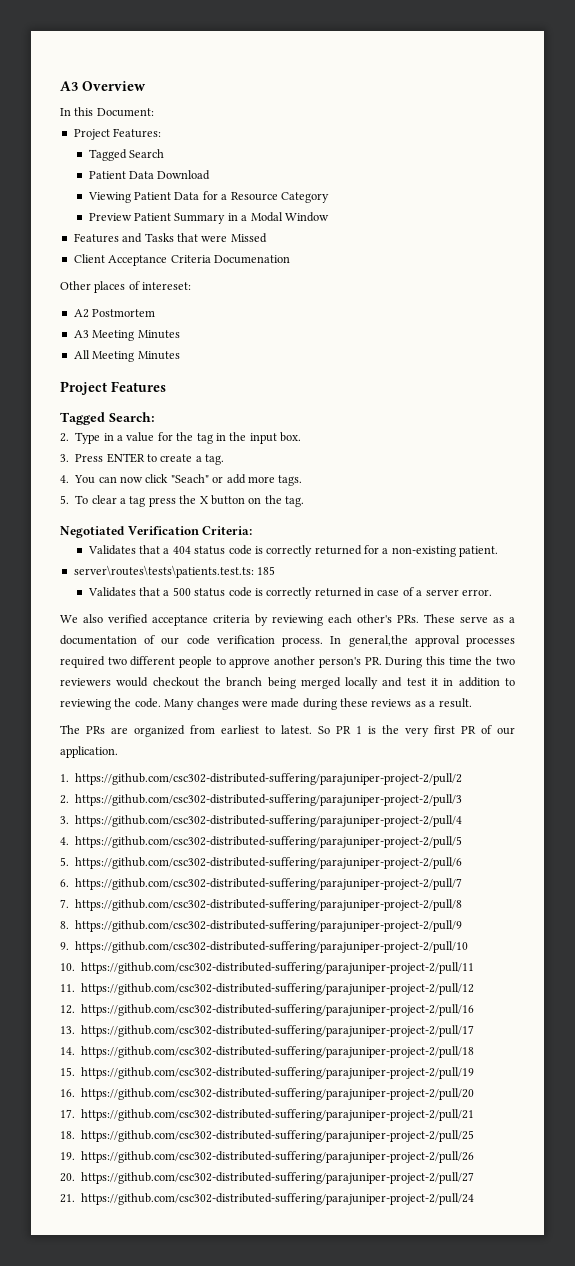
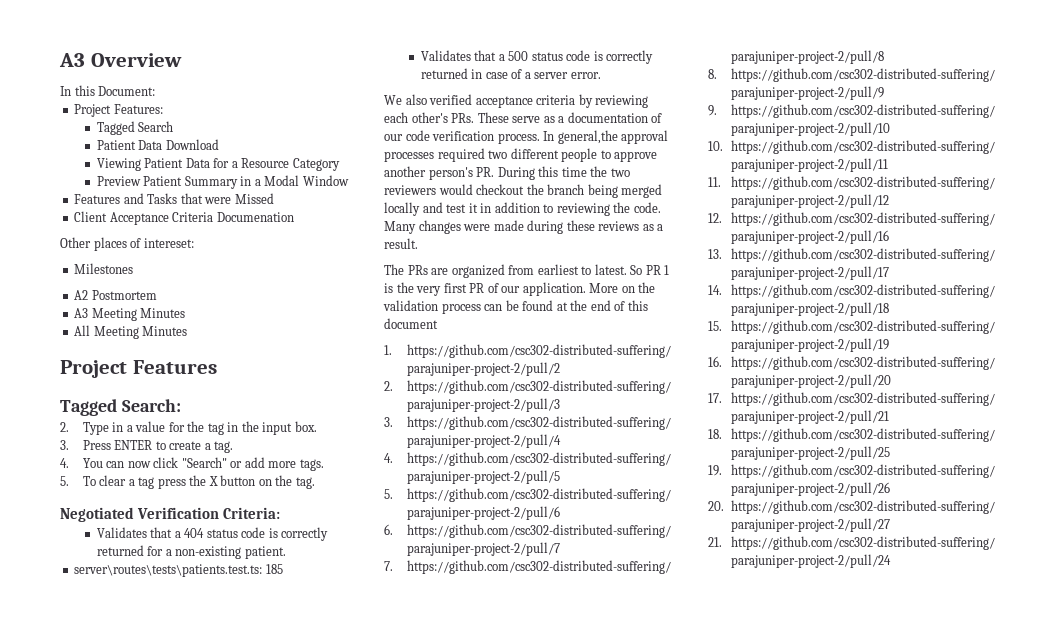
+ Milestones
- 4. You can now click "Seach" or add more tags.
+ 4. You can now click "Search" or add more tags.
+ More on the validation process can be found at the end of this document

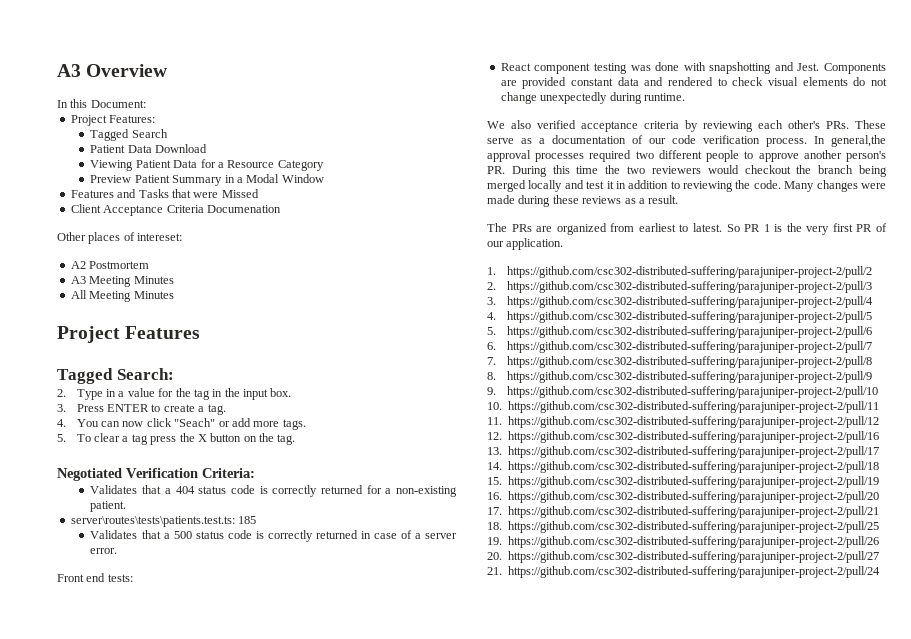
- Milestones
- 4. You can now click "Search" or add more tags.
+ 4. You can now click "Seach" or add more tags.
+ Front end tests:
+ React component testing was done with snapshotting and Jest. Components are provided constant data and rendered to check visual elements do not change unexpectedly during runtime.
- More on the validation process can be found at the end of this document

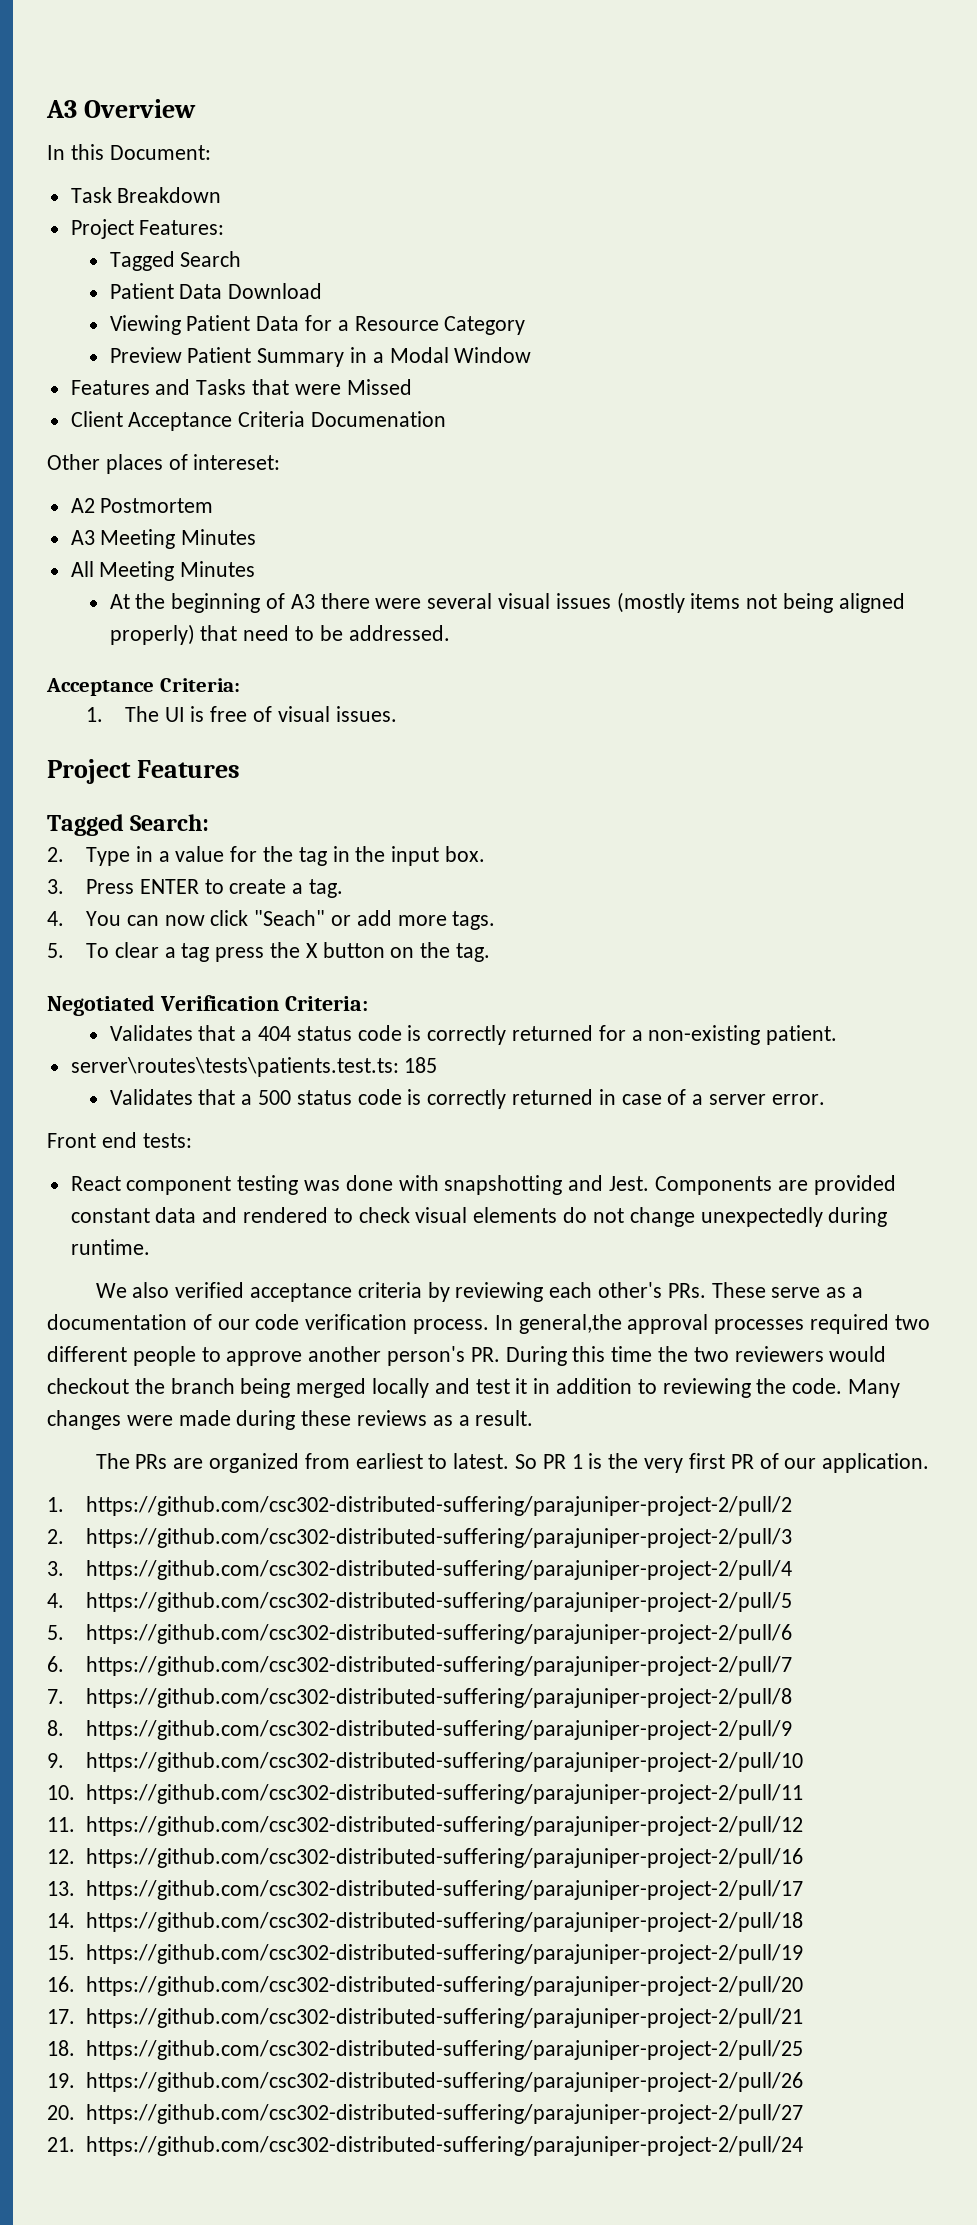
+ Task Breakdown
+ At the beginning of A3 there were several visual issues (mostly items not being aligned properly) that need to be addressed.
+ Acceptance Criteria:
+ 1. The UI is free of visual issues.

